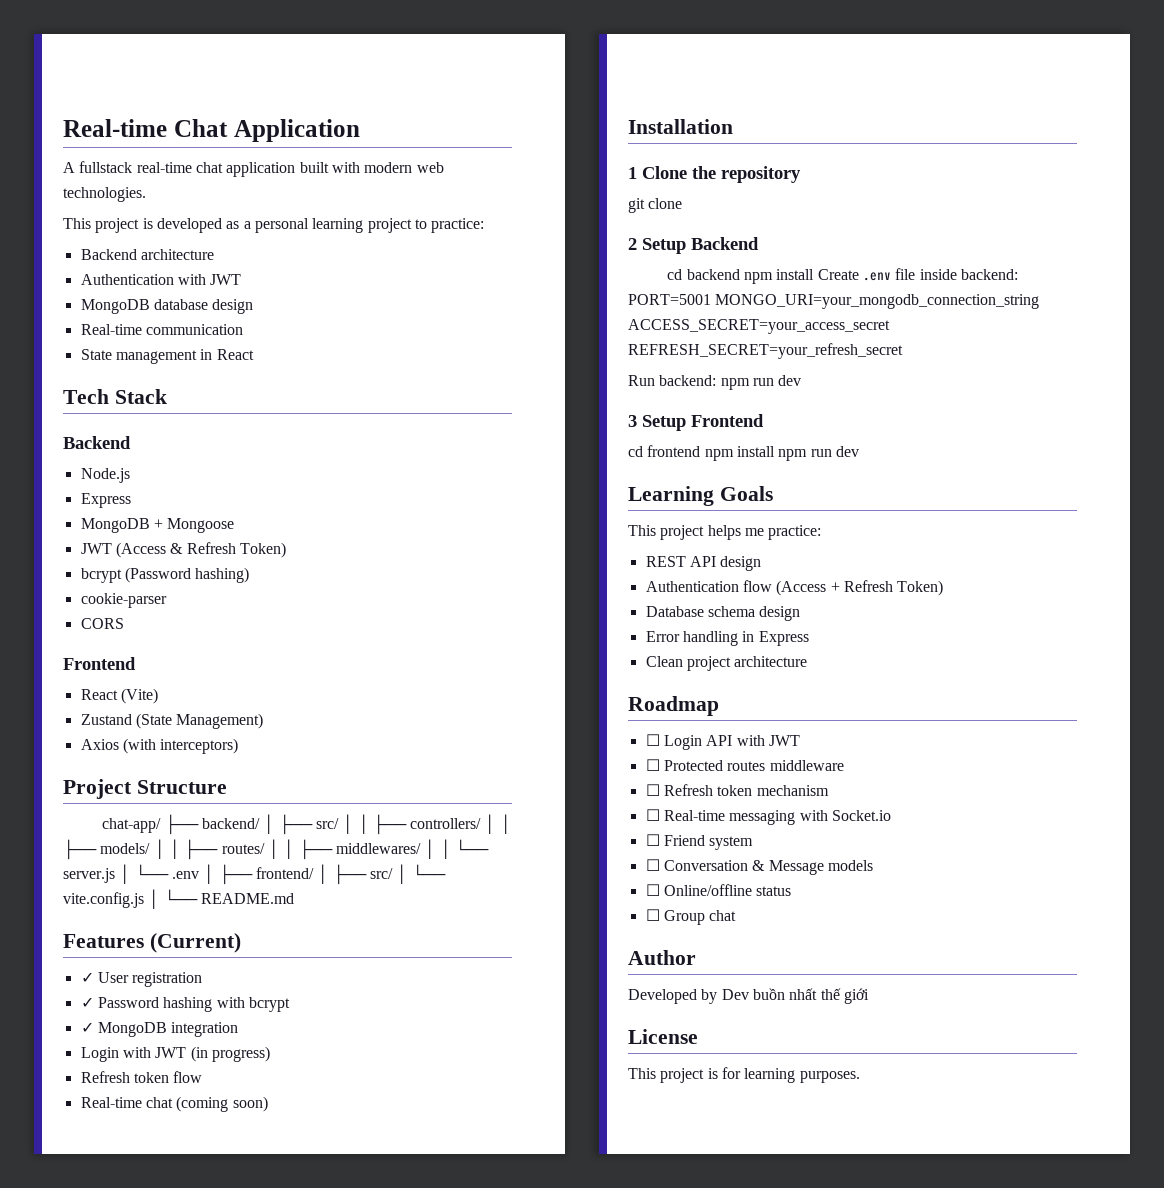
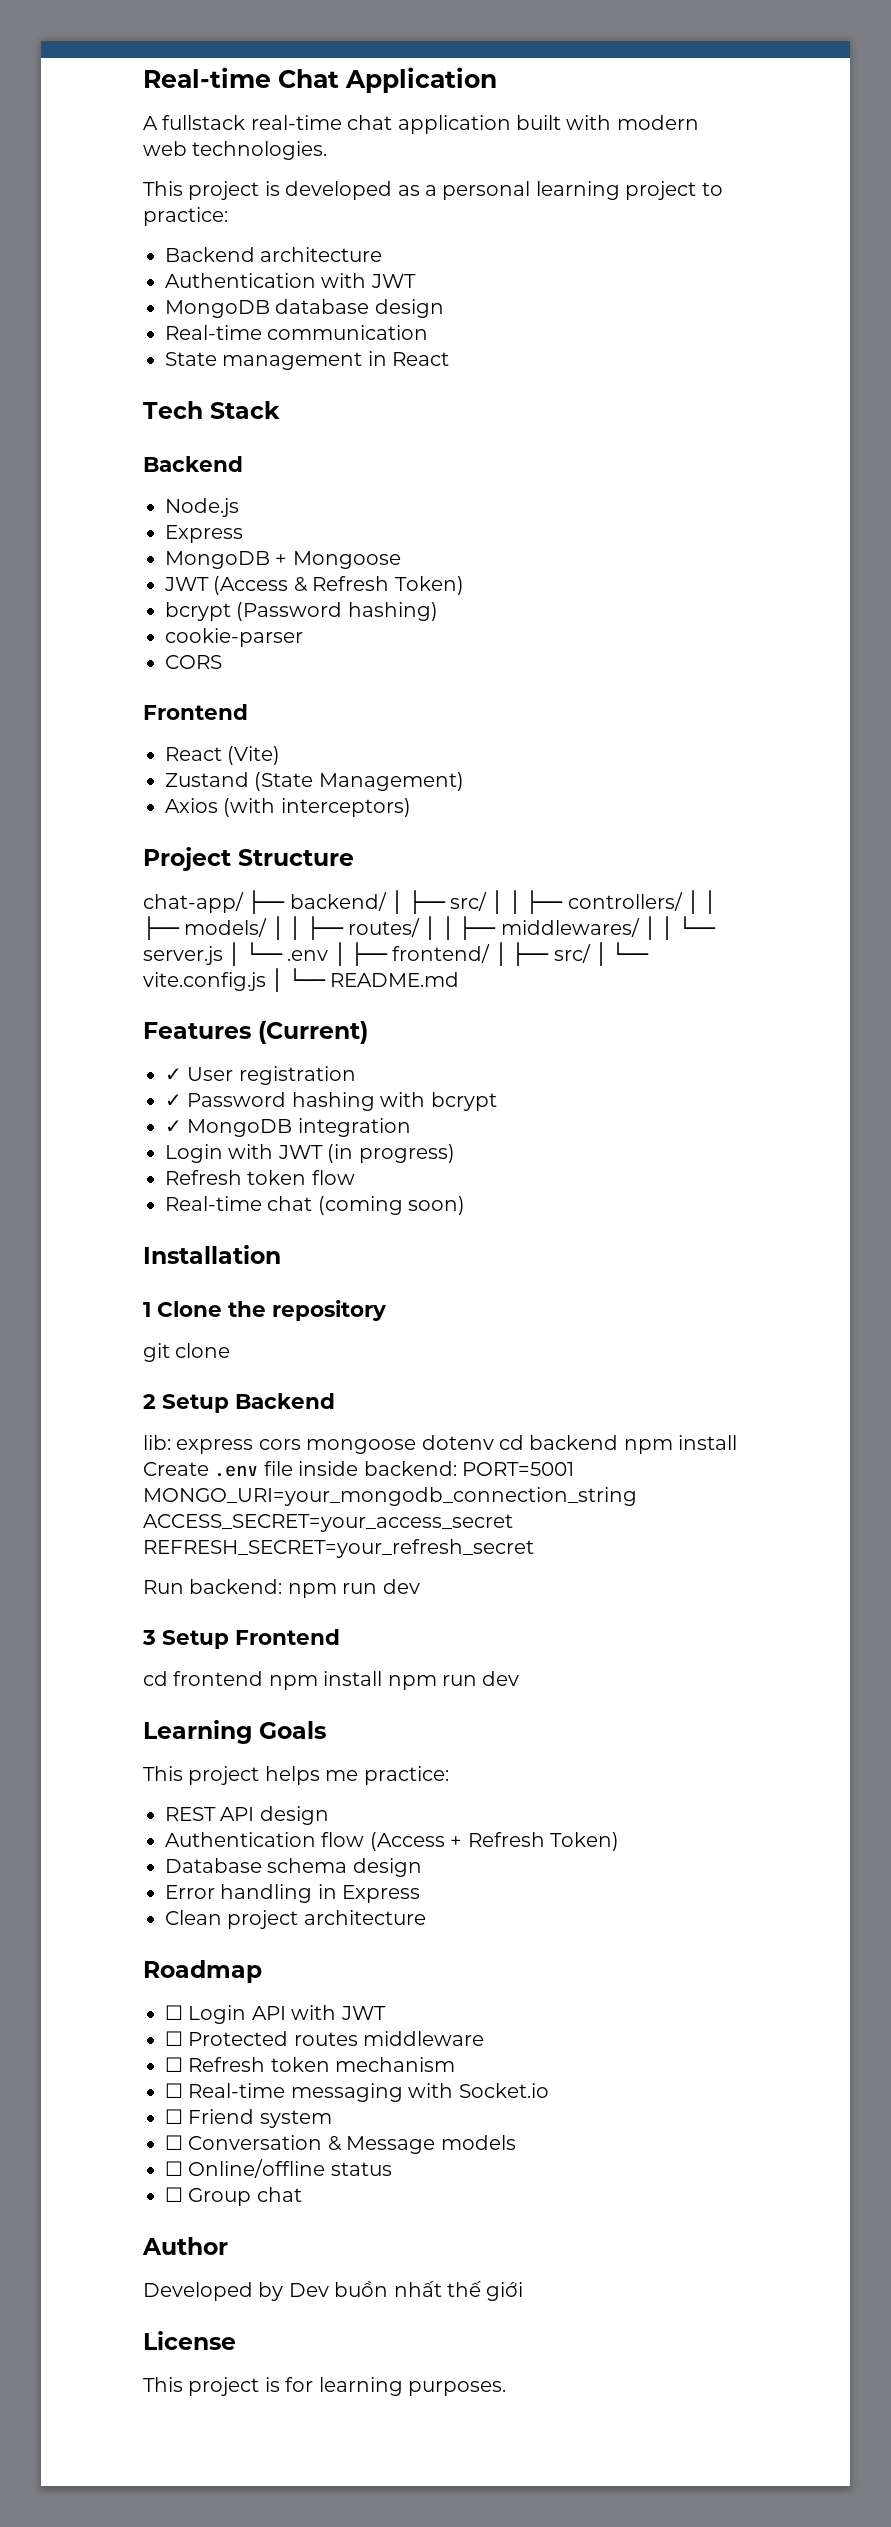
- cd backend npm install Create .env file inside backend: PORT=5001 MONGO_URI=your_mongodb_connection_string ACCESS_SECRET=your_access_secret REFRESH_SECRET=your_refresh_secret
+ lib: express cors mongoose dotenv cd backend npm install Create .env file inside backend: PORT=5001 MONGO_URI=your_mongodb_connection_string ACCESS_SECRET=your_access_secret REFRESH_SECRET=your_refresh_secret

